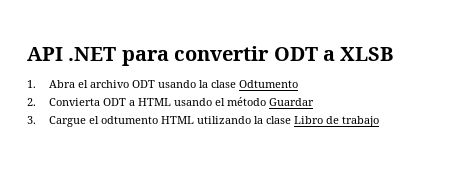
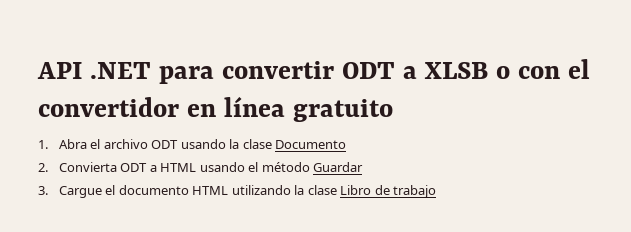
- API .NET para convertir ODT a XLSB
+ API .NET para convertir ODT a XLSB o con el convertidor en línea gratuito
- 1. Abra el archivo ODT usando la clase Odtumento
+ 1. Abra el archivo ODT usando la clase Documento
- 3. Cargue el odtumento HTML utilizando la clase Libro de trabajo
+ 3. Cargue el documento HTML utilizando la clase Libro de trabajo

